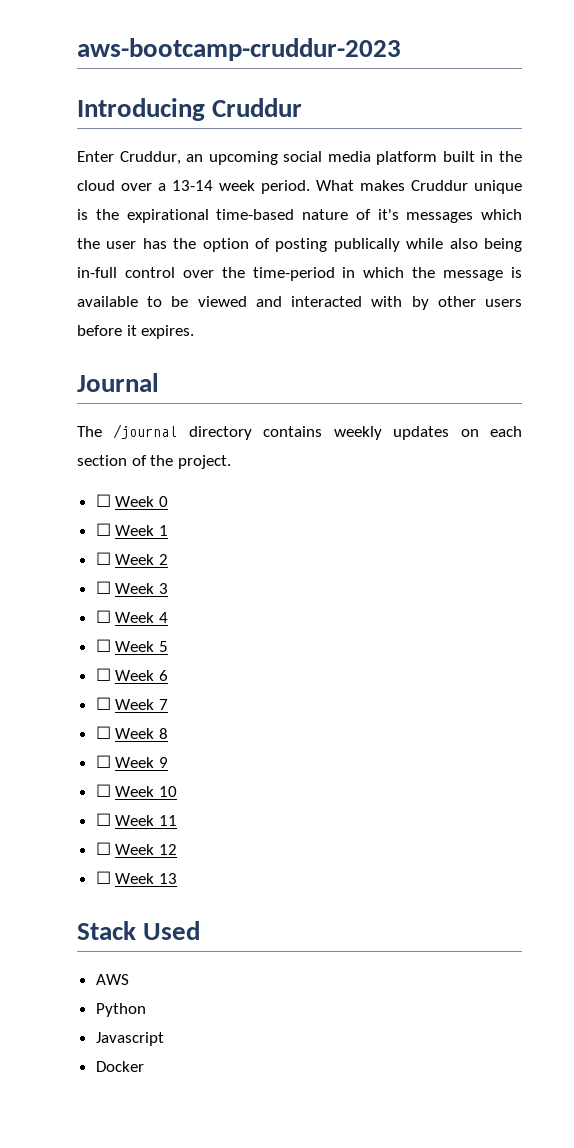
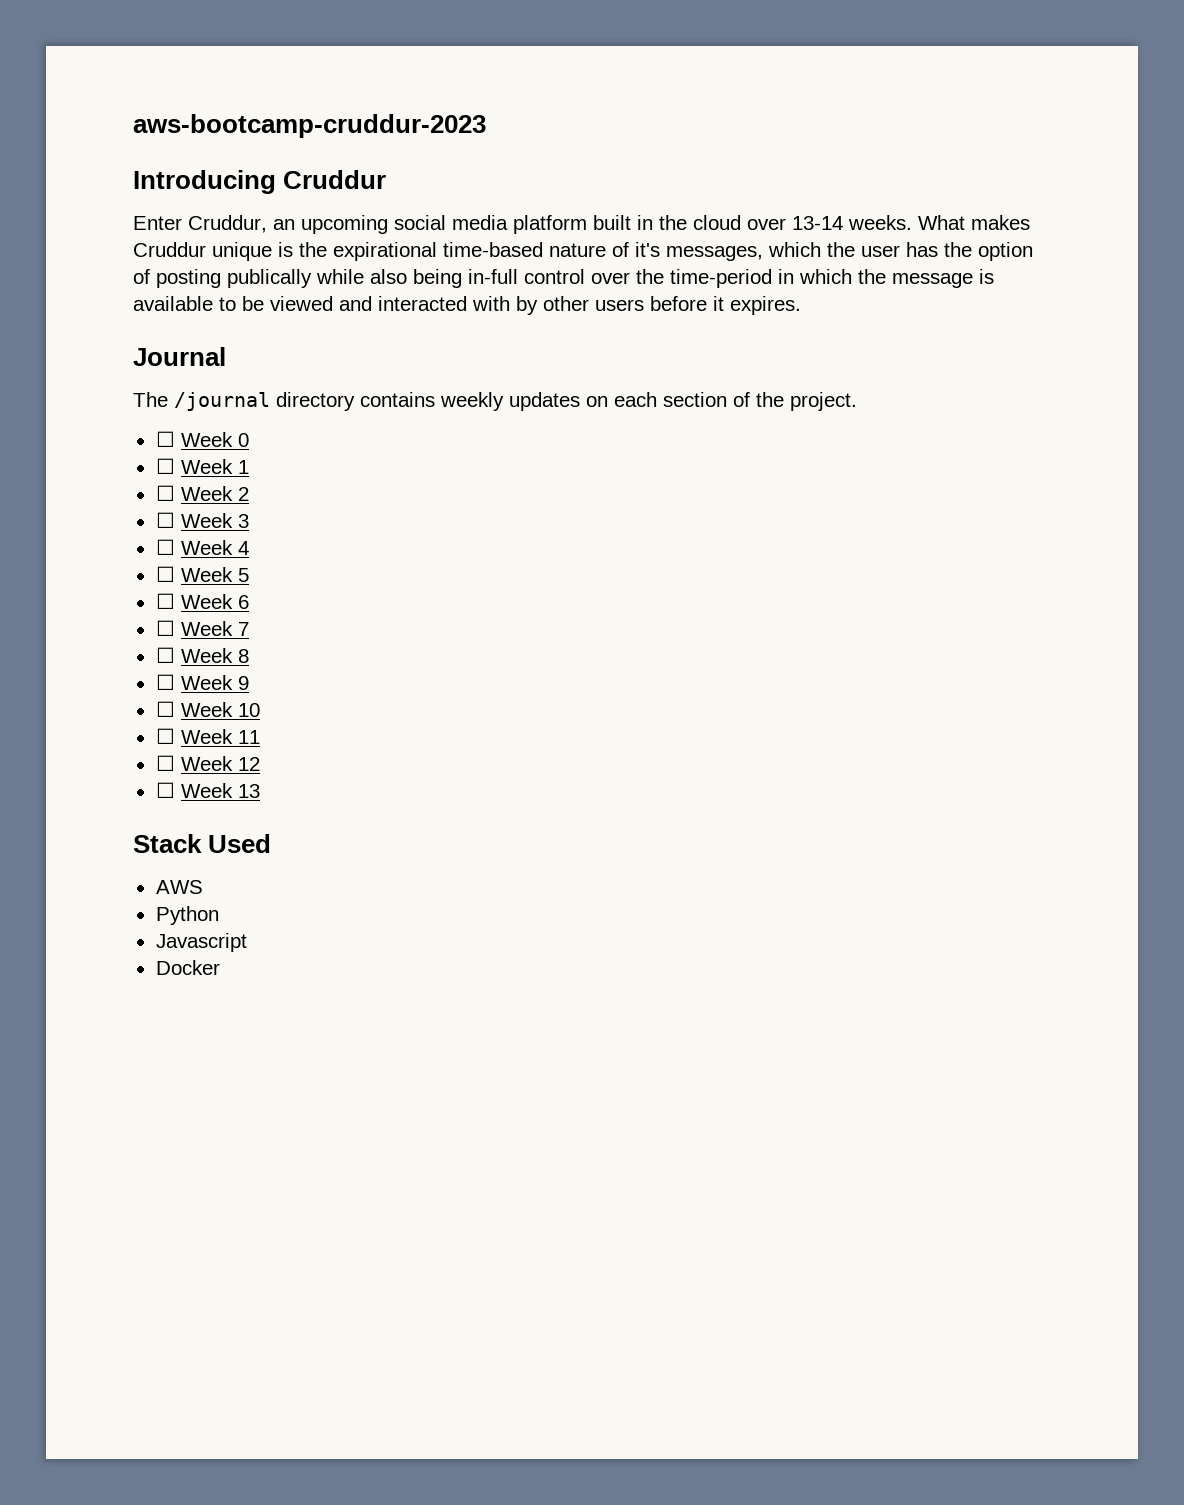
- Enter Cruddur, an upcoming social media platform built in the cloud over a 13-14 week period.
+ Enter Cruddur, an upcoming social media platform built in the cloud over 13-14 weeks.
- What makes Cruddur unique is the expirational time-based nature of it's messages which the user has the option of posting publically while also being in-full control over the time-period in which the message is available to be viewed and interacted with by other users before it expires.
+ What makes Cruddur unique is the expirational time-based nature of it's messages, which the user has the option of posting publically while also being in-full control over the time-period in which the message is available to be viewed and interacted with by other users before it expires.

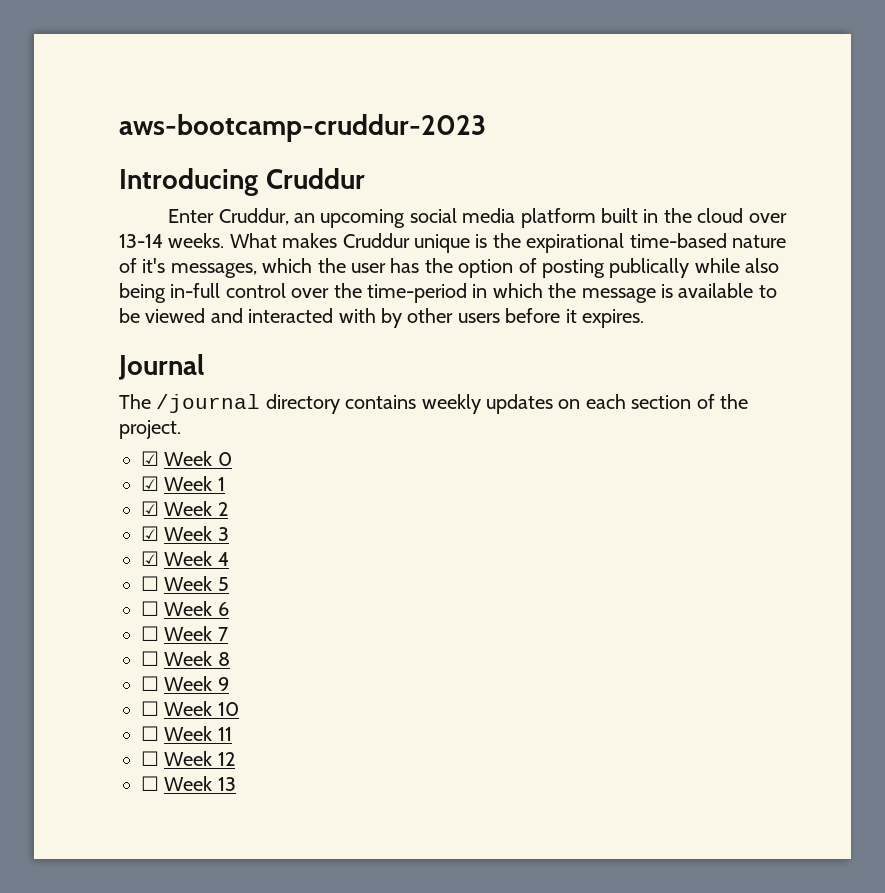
- ☐ Week 0
+ ☑ Week 0
- ☐ Week 1
+ ☑ Week 1
- ☐ Week 2
+ ☑ Week 2
- ☐ Week 3
+ ☑ Week 3
- ☐ Week 4
+ ☑ Week 4
- Stack Used
- AWS
- Python
- Javascript
- Docker

